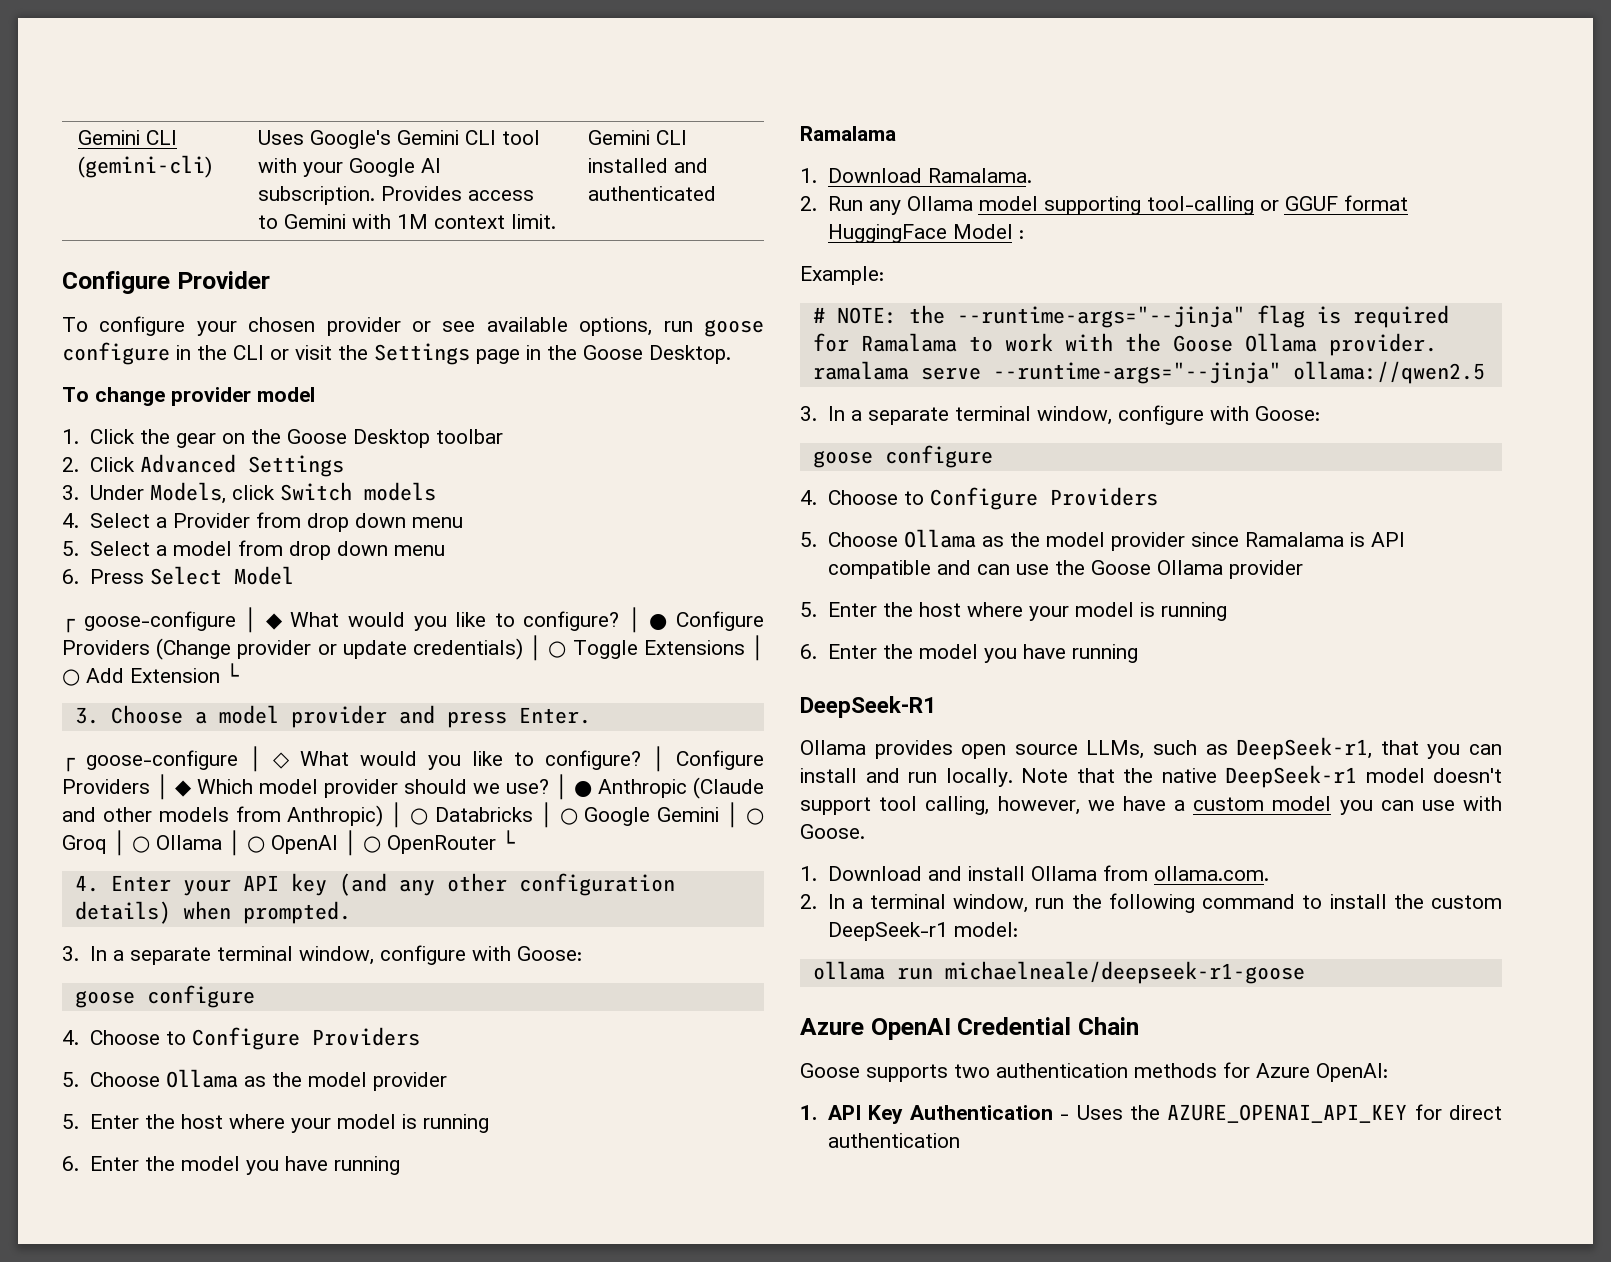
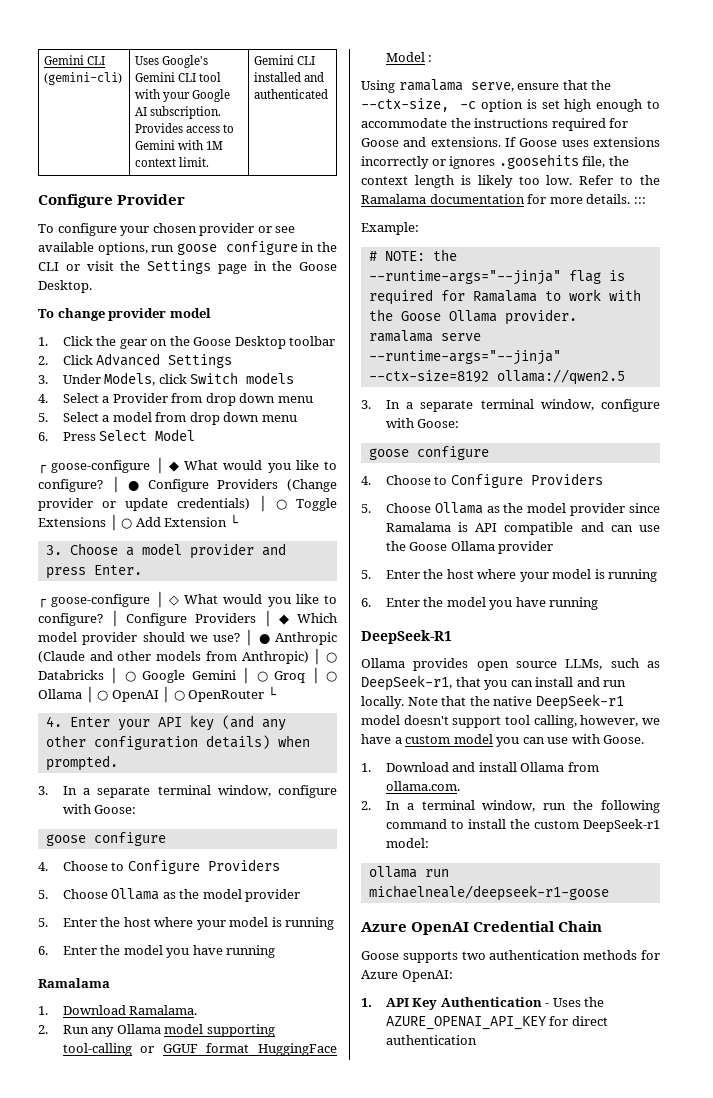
+ Using ramalama serve, ensure that the --ctx-size, -c option is set high enough to accommodate the instructions required for Goose and extensions. If Goose uses extensions incorrectly or ignores .goosehits file, the context length is likely too low. Refer to the Ramalama documentation for more details. :::
- ramalama serve --runtime-args="--jinja" ollama://qwen2.5
+ ramalama serve --runtime-args="--jinja" --ctx-size=8192 ollama://qwen2.5

